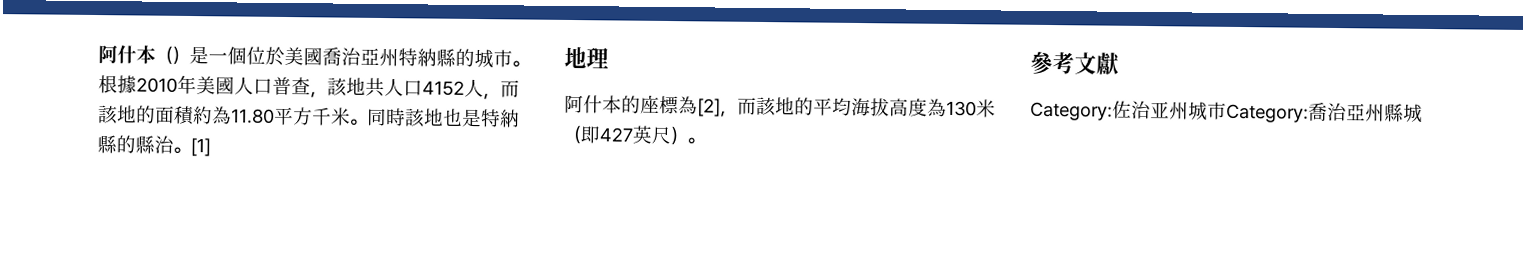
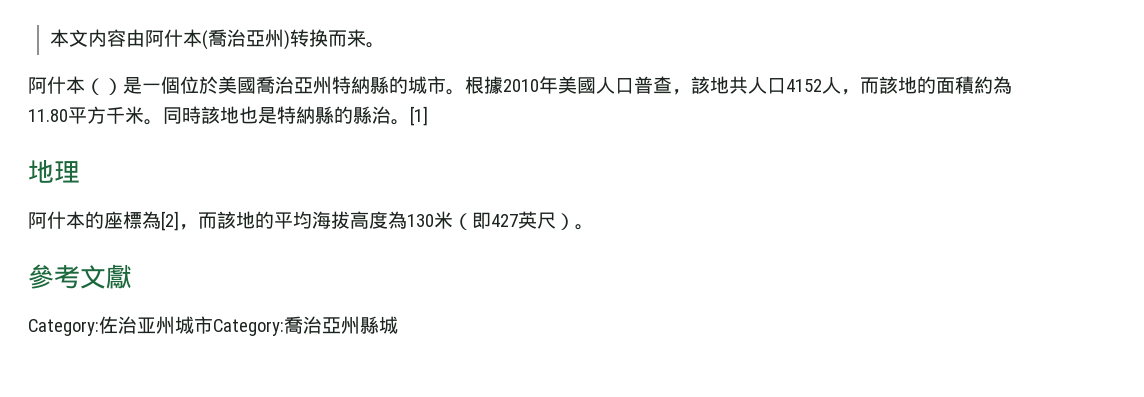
+ 本文内容由阿什本(喬治亞州)转换而来。

